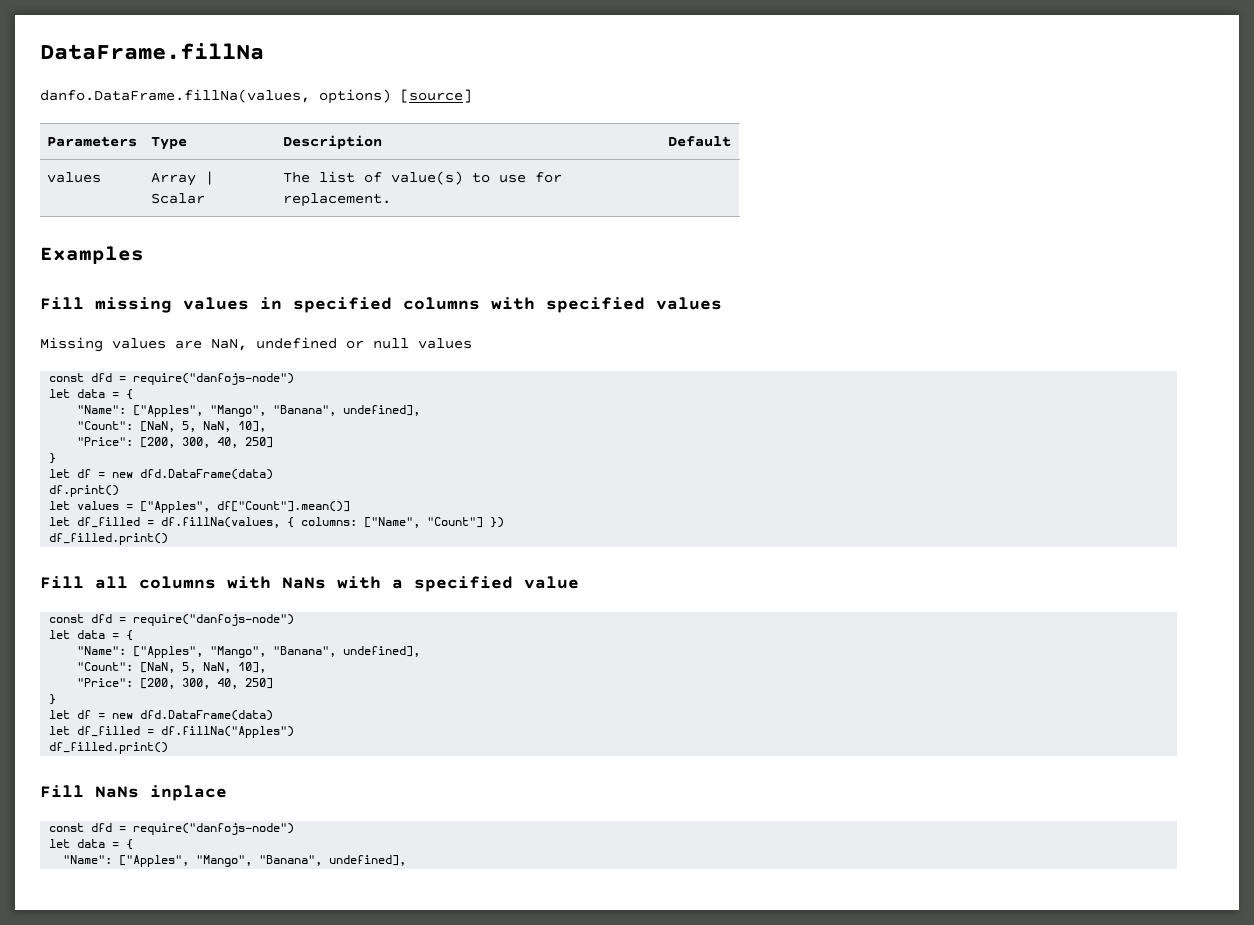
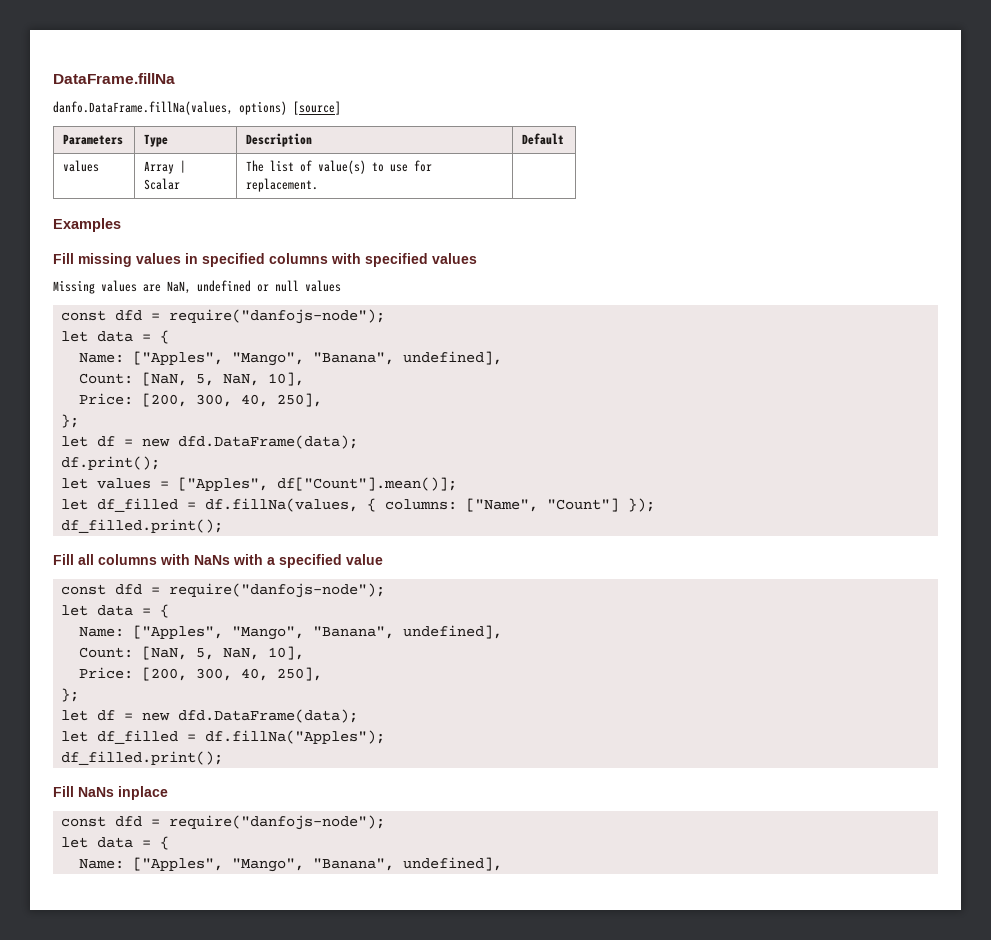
  Missing values are NaN, undefined or null values
- const dfd = require("danfojs-node")
+ const dfd = require("danfojs-node");
  let data = {
- "Name": ["Apples", "Mango", "Banana", undefined],
- "Count": [NaN, 5, NaN, 10],
- "Price": [200, 300, 40, 250]
- }
- let df = new dfd.DataFrame(data)
- df.print()
+ Name: ["Apples", "Mango", "Banana", undefined],
+ Count: [NaN, 5, NaN, 10],
+ Price: [200, 300, 40, 250],
+ };
+ let df = new dfd.DataFrame(data);
+ df.print();
- let values = ["Apples", df["Count"].mean()]
+ let values = ["Apples", df["Count"].mean()];
- let df_filled = df.fillNa(values, { columns: ["Name", "Count"] })
- df_filled.print()
+ let df_filled = df.fillNa(values, { columns: ["Name", "Count"] });
+ df_filled.print();
  Fill all columns with NaNs with a specified value
- const dfd = require("danfojs-node")
+ const dfd = require("danfojs-node");
  let data = {
- "Name": ["Apples", "Mango", "Banana", undefined],
- "Count": [NaN, 5, NaN, 10],
- "Price": [200, 300, 40, 250]
- }
- let df = new dfd.DataFrame(data)
- let df_filled = df.fillNa("Apples")
- df_filled.print()
+ Name: ["Apples", "Mango", "Banana", undefined],
+ Count: [NaN, 5, NaN, 10],
+ Price: [200, 300, 40, 250],
+ };
+ let df = new dfd.DataFrame(data);
+ let df_filled = df.fillNa("Apples");
+ df_filled.print();
  Fill NaNs inplace
- const dfd = require("danfojs-node")
+ const dfd = require("danfojs-node");
  let data = {
- "Name": ["Apples", "Mango", "Banana", undefined],
+ Name: ["Apples", "Mango", "Banana", undefined],

